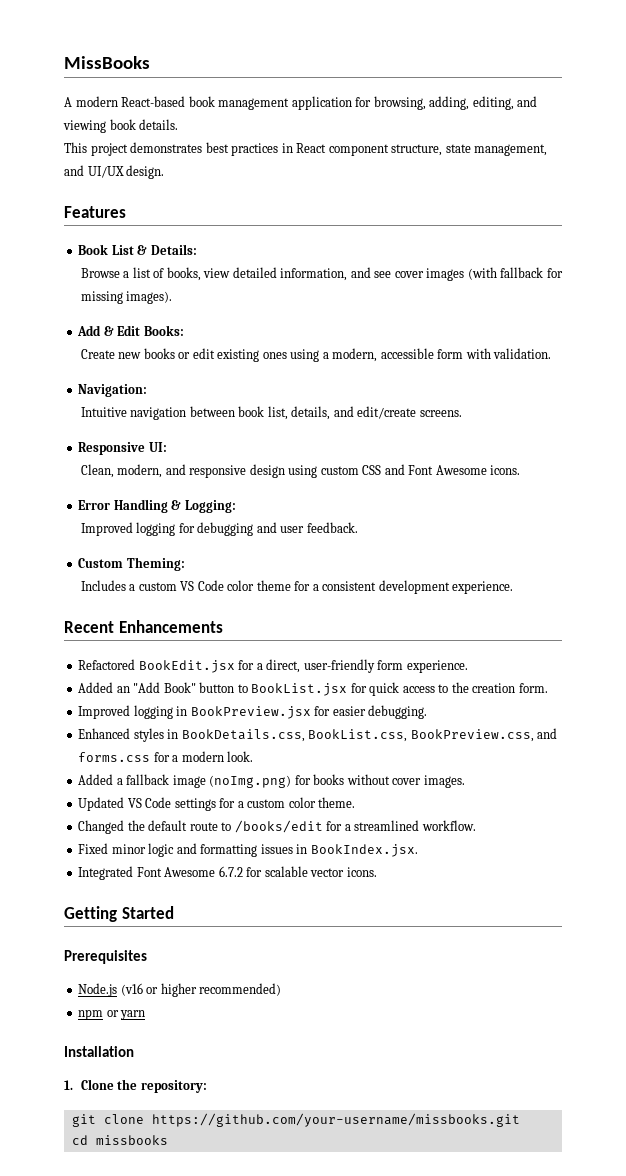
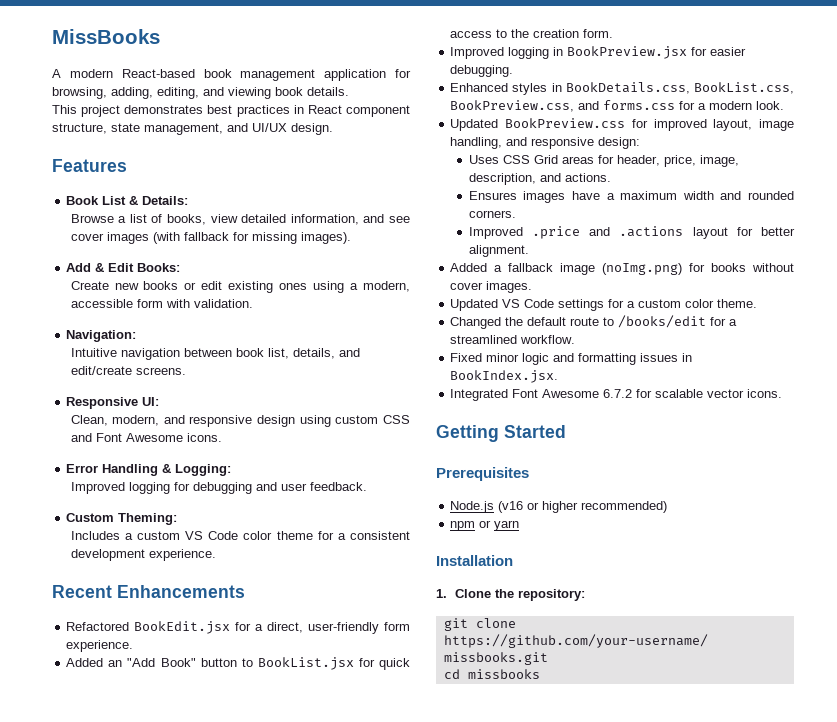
+ Updated BookPreview.css for improved layout, image handling, and responsive design:
+ Uses CSS Grid areas for header, price, image, description, and actions.
+ Ensures images have a maximum width and rounded corners.
+ Improved .price and .actions layout for better alignment.

